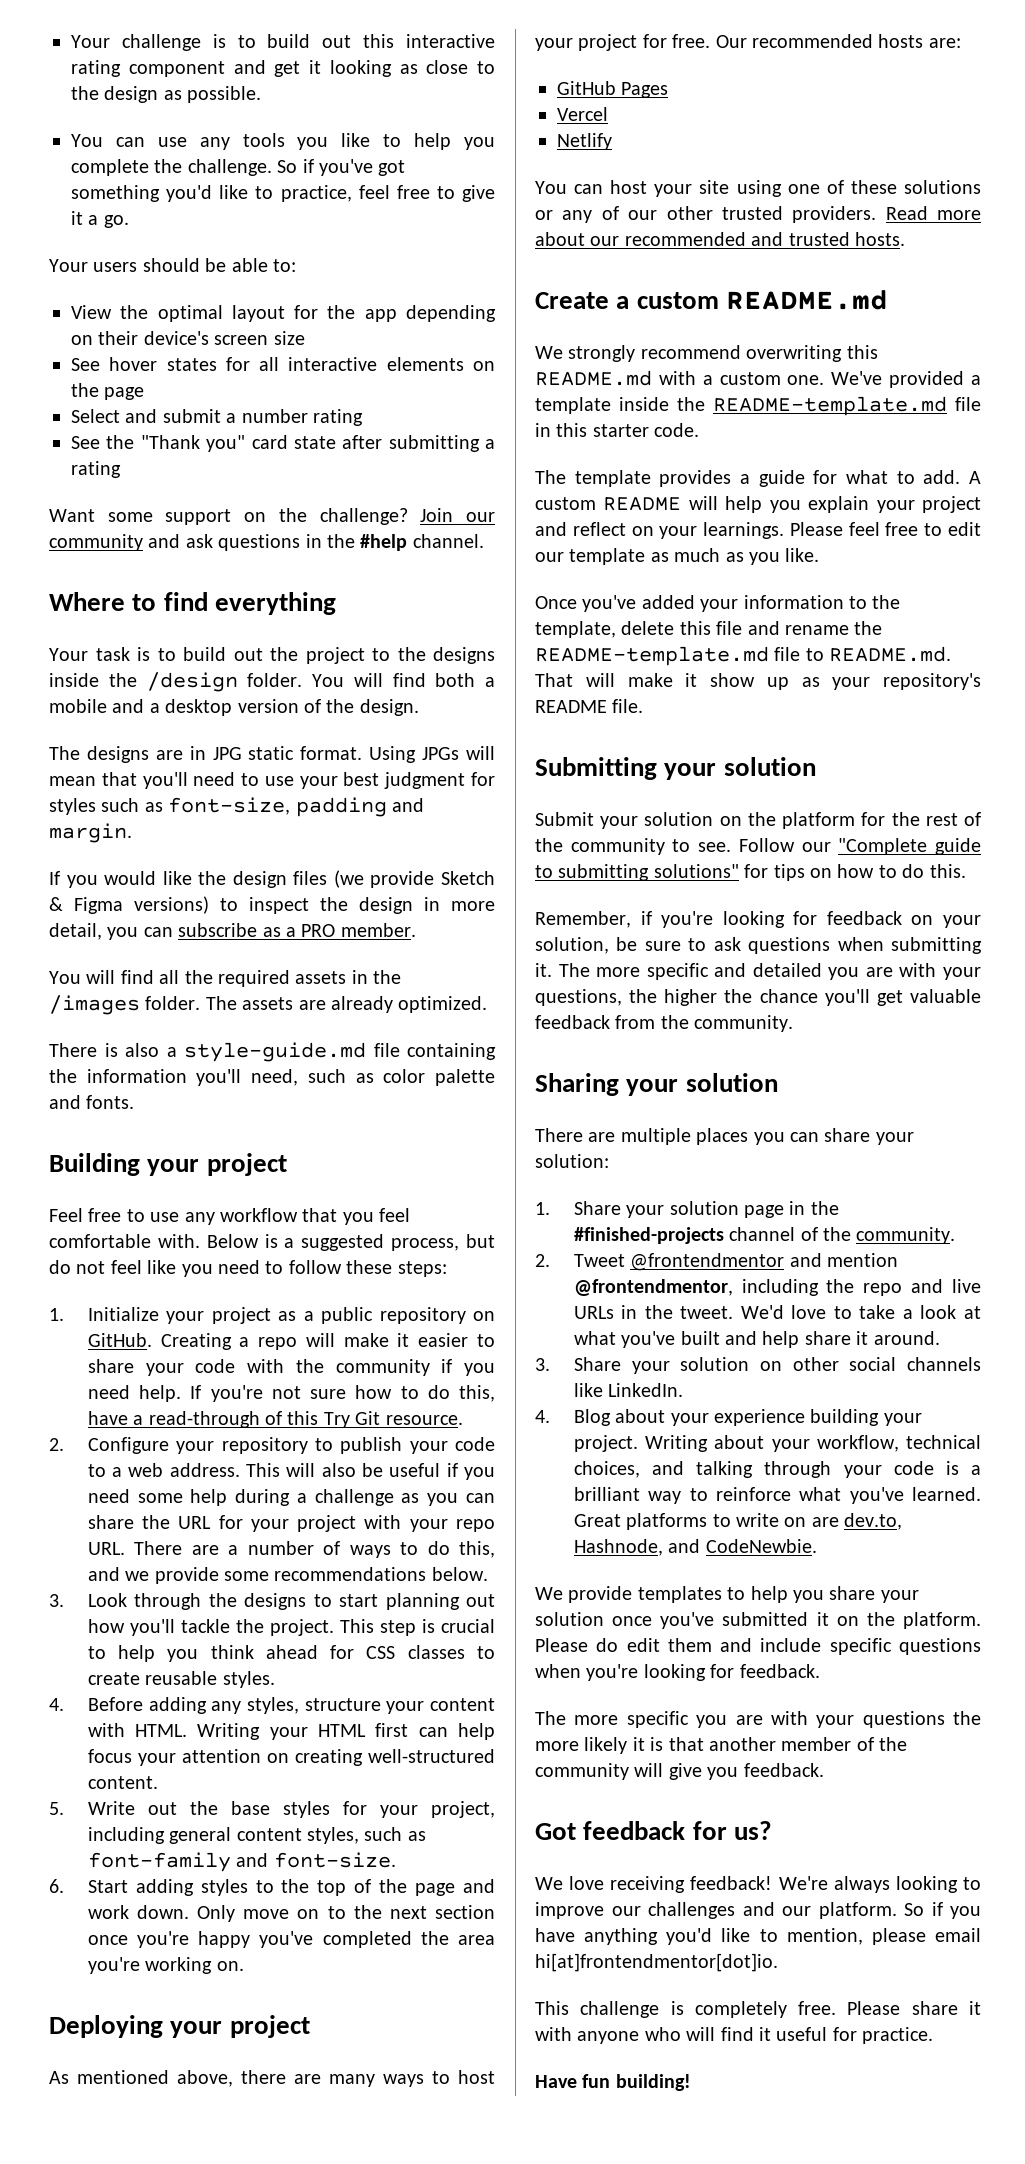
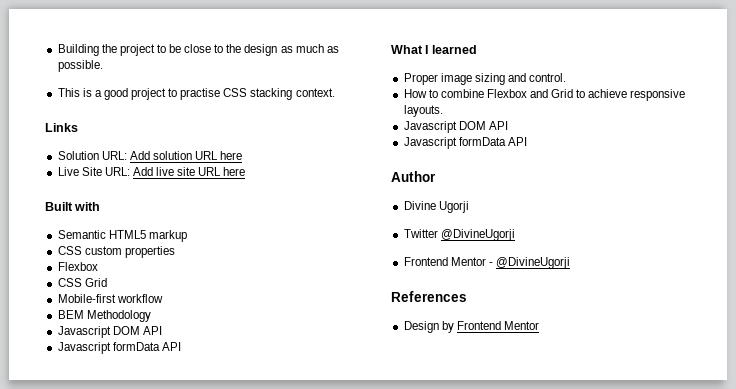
- Your challenge is to build out this interactive rating component and get it looking as close to the design as possible.
+ Building the project to be close to the design as much as possible.
- You can use any tools you like to help you complete the challenge. So if you've got something you'd like to practice, feel free to give it a go.
- Your users should be able to:
- View the optimal layout for the app depending on their device's screen size
- See hover states for all interactive elements on the page
- Select and submit a number rating
- See the "Thank you" card state after submitting a rating
- Want some support on the challenge? Join our community and ask questions in the #help channel.
- Where to find everything
- Your task is to build out the project to the designs inside the /design folder. You will find both a mobile and a desktop version of the design.
- The designs are in JPG static format. Using JPGs will mean that you'll need to use your best judgment for styles such as font-size, padding and margin.
- If you would like the design files (we provide Sketch & Figma versions) to inspect the design in more detail, you can subscribe as a PRO member.
- You will find all the required assets in the /images folder. The assets are already optimized.
- There is also a style-guide.md file containing the information you'll need, such as color palette and fonts.
- Building your project
- Feel free to use any workflow that you feel comfortable with. Below is a suggested process, but do not feel like you need to follow these steps:
- 1. Initialize your project as a public repository on GitHub. Creating a repo will make it easier to share your code with the community if you need help. If you're not sure how to do this, have a read-through of this Try Git resource.
- 2. Configure your repository to publish your code to a web address. This will also be useful if you need some help during a challenge as you can share the URL for your project with your repo URL. There are a number of ways to do this, and we provide some recommendations below.
- 3. Look through the designs to start planning out how you'll tackle the project. This step is crucial to help you think ahead for CSS classes to create reusable styles.
- 4. Before adding any styles, structure your content with HTML. Writing your HTML first can help focus your attention on creating well-structured content.
- 5. Write out the base styles for your project, including general content styles, such as font-family and font-size.
- 6. Start adding styles to the top of the page and work down. Only move on to the next section once you're happy you've completed the area you're working on.
- Deploying your project
- As mentioned above, there are many ways to host your project for free. Our recommended hosts are:
- GitHub Pages
- Vercel
- Netlify
- You can host your site using one of these solutions or any of our other trusted providers. Read more about our recommended and trusted hosts.
- Create a custom README.md
- We strongly recommend overwriting this README.md with a custom one. We've provided a template inside the README-template.md file in this starter code.
- The template provides a guide for what to add. A custom README will help you explain your project and reflect on your learnings. Please feel free to edit our template as much as you like.
- Once you've added your information to the template, delete this file and rename the README-template.md file to README.md. That will make it show up as your repository's README file.
- Submitting your solution
- Submit your solution on the platform for the rest of the community to see. Follow our "Complete guide to submitting solutions" for tips on how to do this.
- Remember, if you're looking for feedback on your solution, be sure to ask questions when submitting it. The more specific and detailed you are with your questions, the higher the chance you'll get valuable feedback from the community.
- Sharing your solution
- There are multiple places you can share your solution:
- 1. Share your solution page in the #finished-projects channel of the community.
- 2. Tweet @frontendmentor and mention @frontendmentor, including the repo and live URLs in the tweet. We'd love to take a look at what you've built and help share it around.
- 3. Share your solution on other social channels like LinkedIn.
- 4. Blog about your experience building your project. Writing about your workflow, technical choices, and talking through your code is a brilliant way to reinforce what you've learned. Great platforms to write on are dev.to, Hashnode, and CodeNewbie.
- We provide templates to help you share your solution once you've submitted it on the platform. Please do edit them and include specific questions when you're looking for feedback.
- The more specific you are with your questions the more likely it is that another member of the community will give you feedback.
- Got feedback for us?
- We love receiving feedback! We're always looking to improve our challenges and our platform. So if you have anything you'd like to mention, please email hi[at]frontendmentor[dot]io.
- This challenge is completely free. Please share it with anyone who will find it useful for practice.
- Have fun building!
+ This is a good project to practise CSS stacking context.
+ Links
+ Solution URL: Add solution URL here
+ Live Site URL: Add live site URL here
+ Built with
+ Semantic HTML5 markup
+ CSS custom properties
+ Flexbox
+ CSS Grid
+ Mobile-first workflow
+ BEM Methodology
+ Javascript DOM API
+ Javascript formData API
+ What I learned
+ Proper image sizing and control.
+ How to combine Flexbox and Grid to achieve responsive layouts.
+ Javascript DOM API
+ Javascript formData API
+ Author
+ Divine Ugorji
+ Twitter @DivineUgorji
+ Frontend Mentor - @DivineUgorji
+ References
+ Design by Frontend Mentor

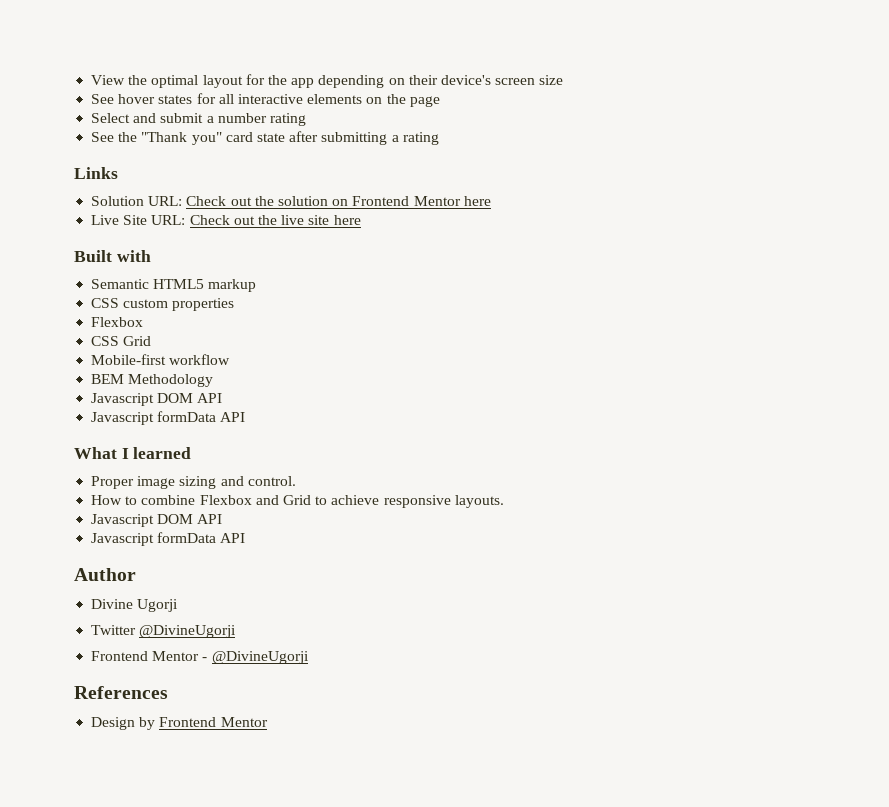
- Building the project to be close to the design as much as possible.
- This is a good project to practise CSS stacking context.
+ View the optimal layout for the app depending on their device's screen size
+ See hover states for all interactive elements on the page
+ Select and submit a number rating
+ See the "Thank you" card state after submitting a rating
  Links
- Solution URL: Add solution URL here
+ Solution URL: Check out the solution on Frontend Mentor here
- Live Site URL: Add live site URL here
+ Live Site URL: Check out the live site here

